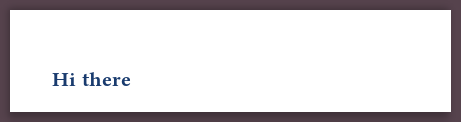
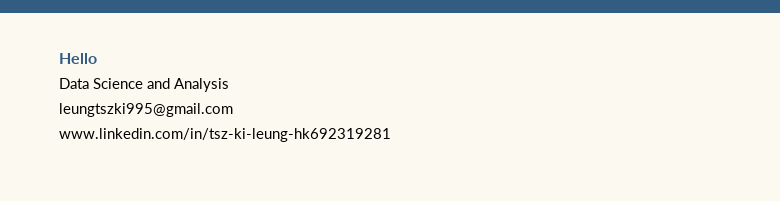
- Hi there
+ Hello
+ Data Science and Analysis
+ leungtszki995@gmail.com
+ www.linkedin.com/in/tsz-ki-leung-hk692319281

